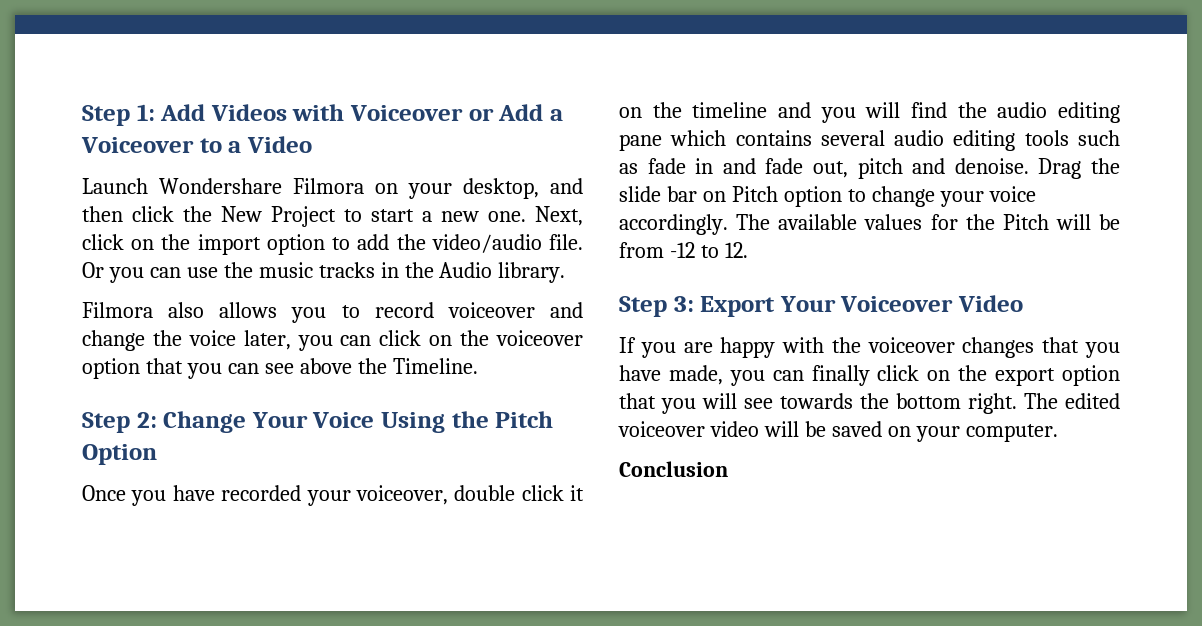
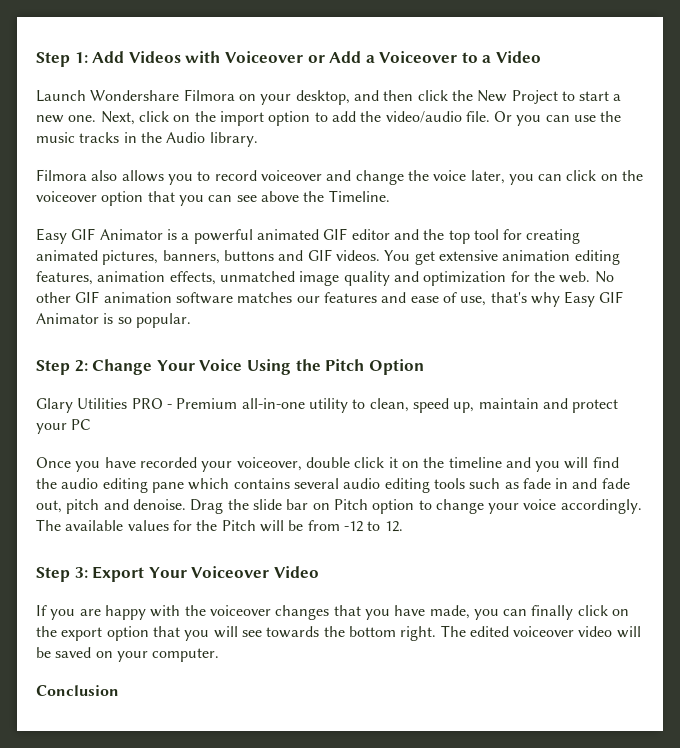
+ Easy GIF Animator is a powerful animated GIF editor and the top tool for creating animated pictures, banners, buttons and GIF videos. You get extensive animation editing features, animation effects, unmatched image quality and optimization for the web. No other GIF animation software matches our features and ease of use, that's why Easy GIF Animator is so popular.
+ Glary Utilities PRO - Premium all-in-one utility to clean, speed up, maintain and protect your PC

